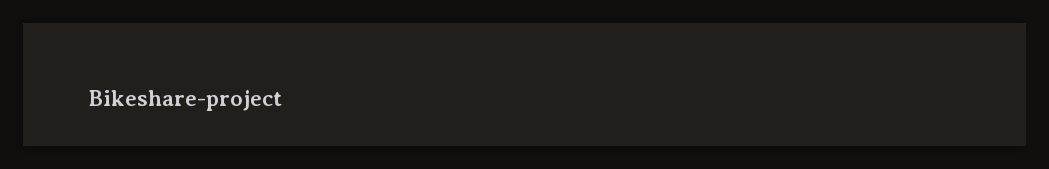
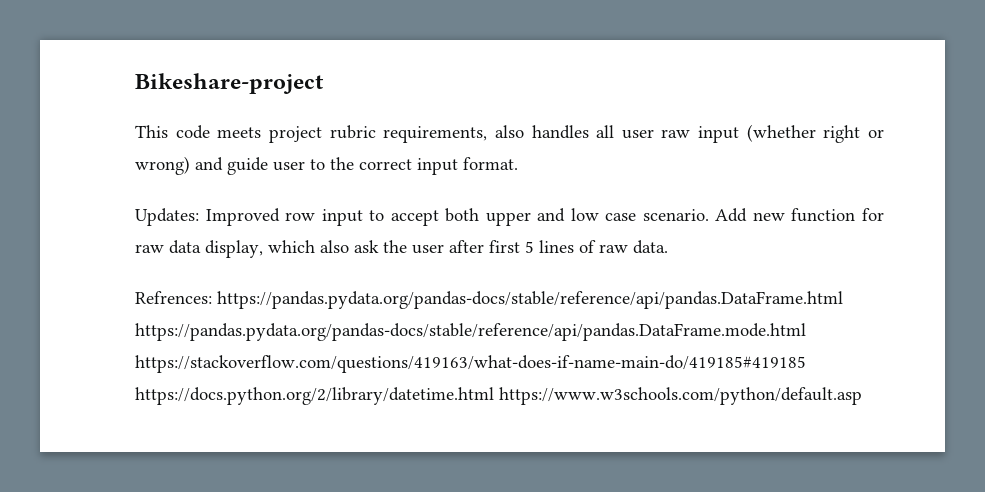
+ This code meets project rubric requirements, also handles all user raw input (whether right or wrong) and guide user to the correct input format.
+ Updates: Improved row input to accept both upper and low case scenario. Add new function for raw data display, which also ask the user after first 5 lines of raw data.
+ Refrences: https://pandas.pydata.org/pandas-docs/stable/reference/api/pandas.DataFrame.html https://pandas.pydata.org/pandas-docs/stable/reference/api/pandas.DataFrame.mode.html https://stackoverflow.com/questions/419163/what-does-if-name-main-do/419185#419185 https://docs.python.org/2/library/datetime.html https://www.w3schools.com/python/default.asp

